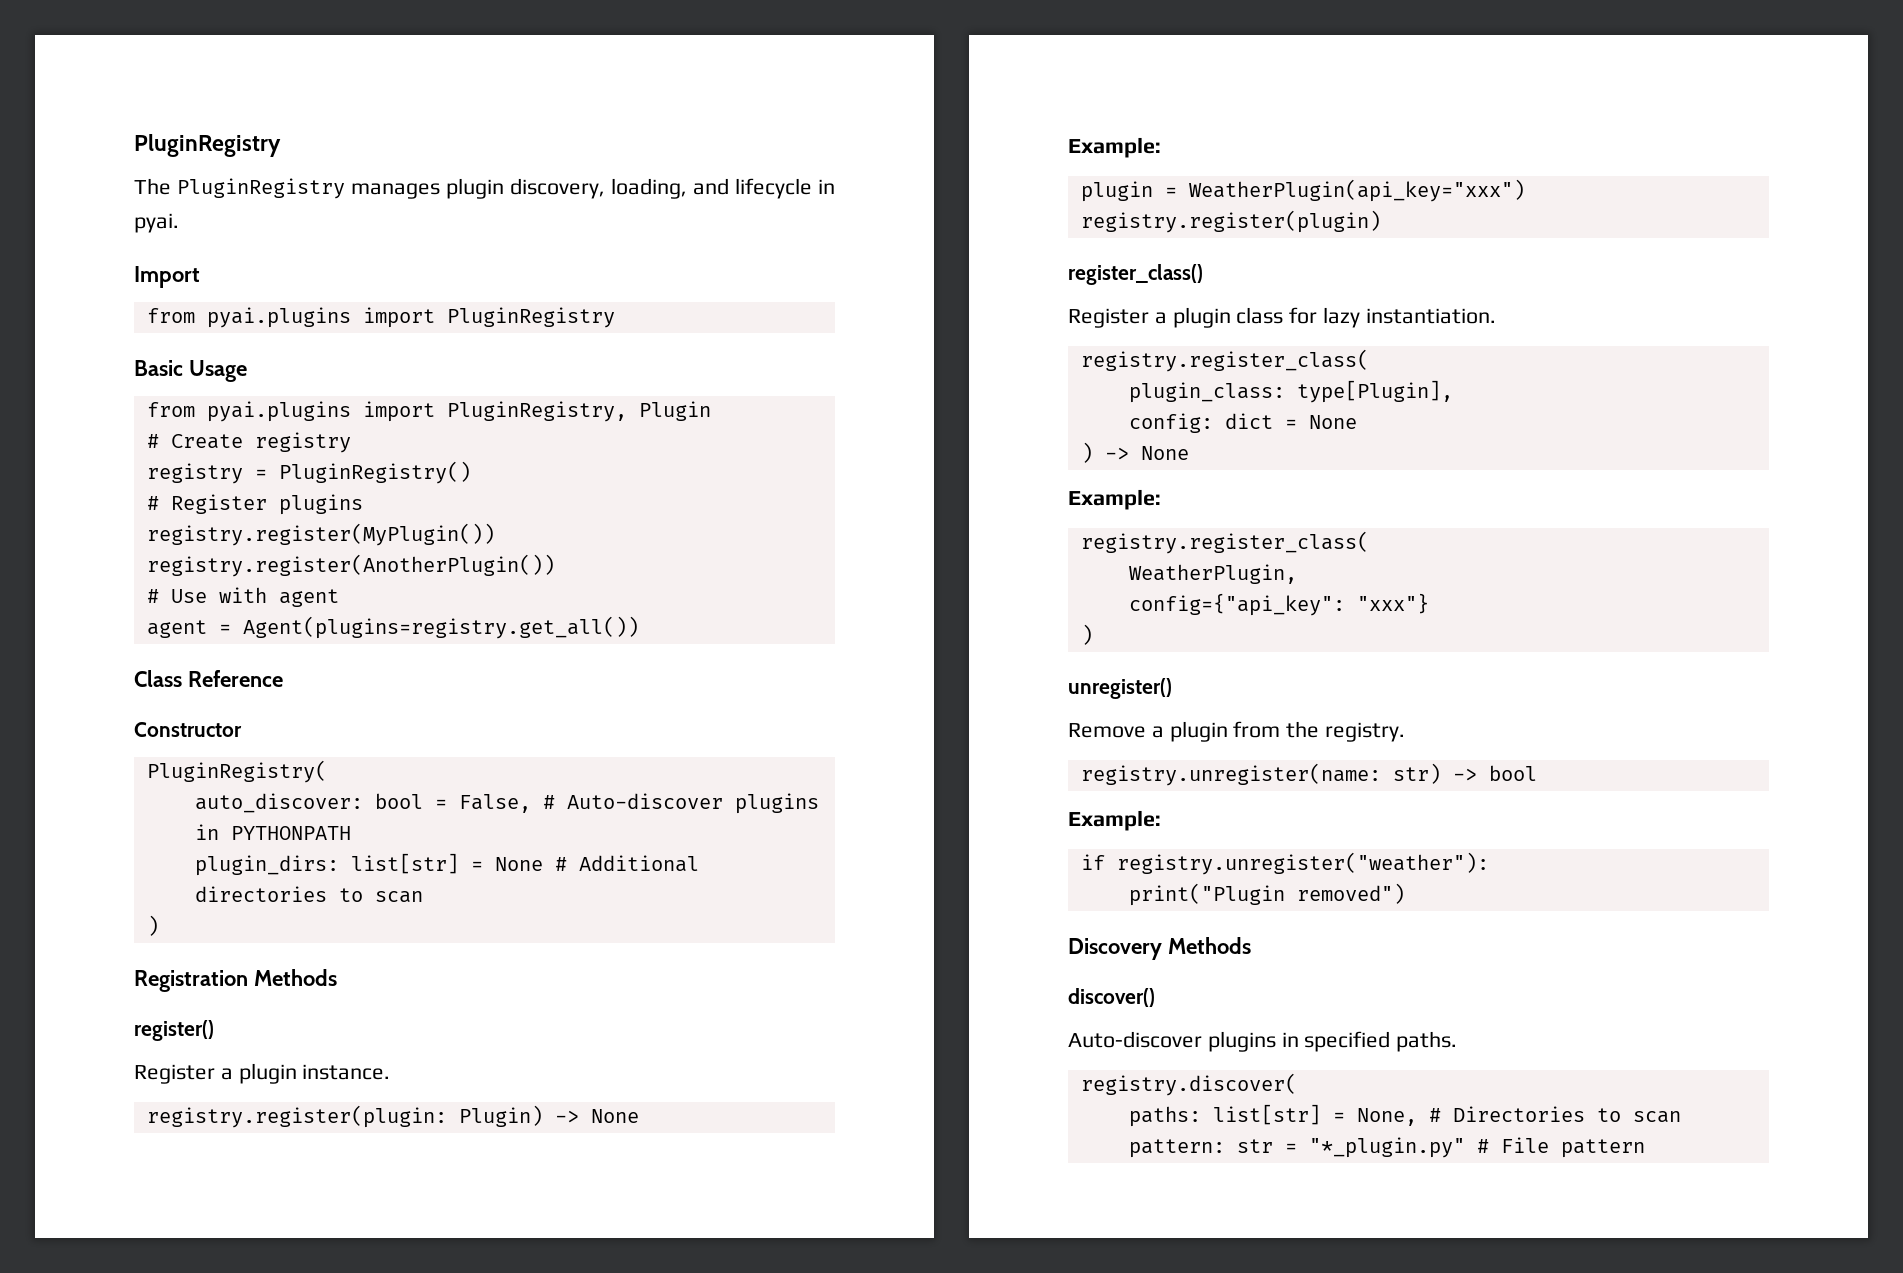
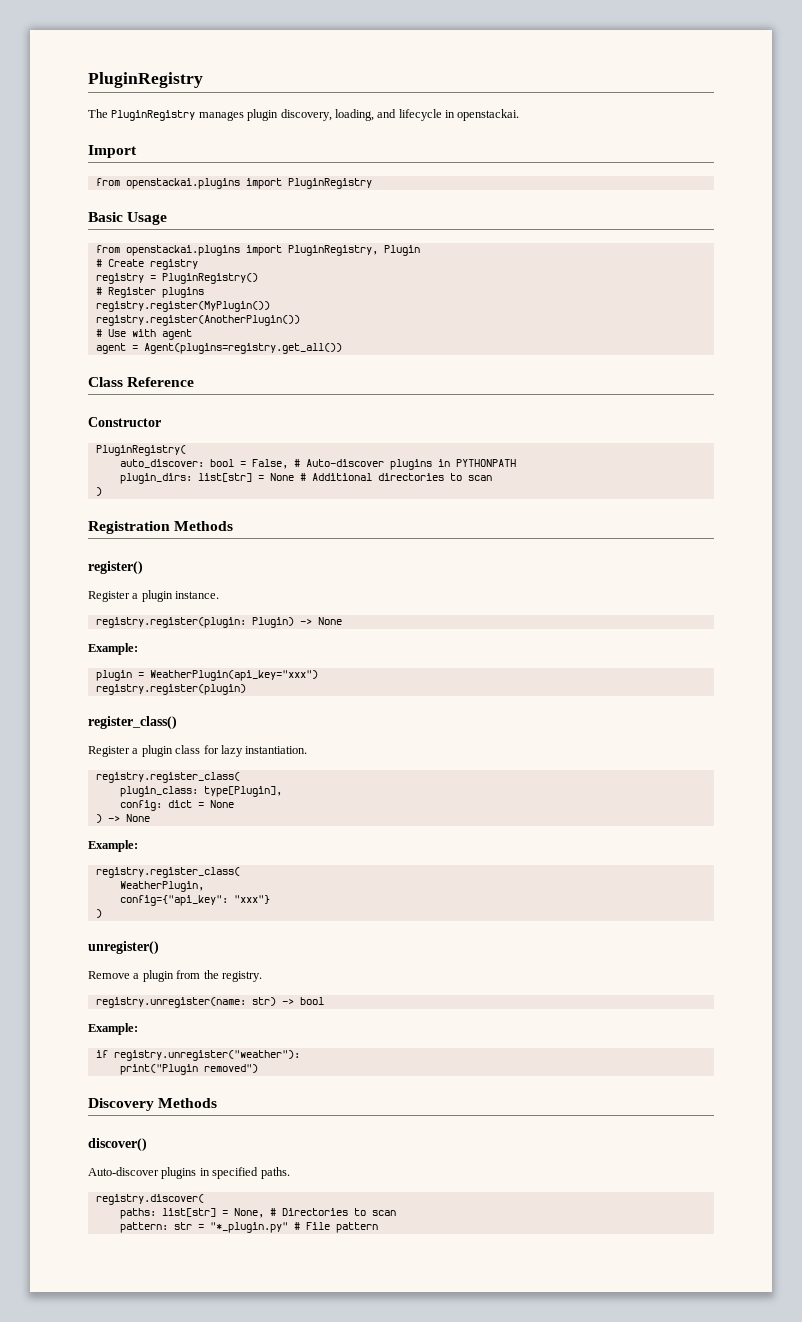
- The PluginRegistry manages plugin discovery, loading, and lifecycle in pyai.
+ The PluginRegistry manages plugin discovery, loading, and lifecycle in openstackai.
- from pyai.plugins import PluginRegistry
+ from openstackai.plugins import PluginRegistry
- from pyai.plugins import PluginRegistry, Plugin
+ from openstackai.plugins import PluginRegistry, Plugin

